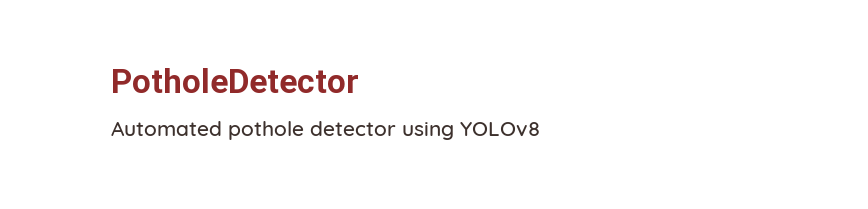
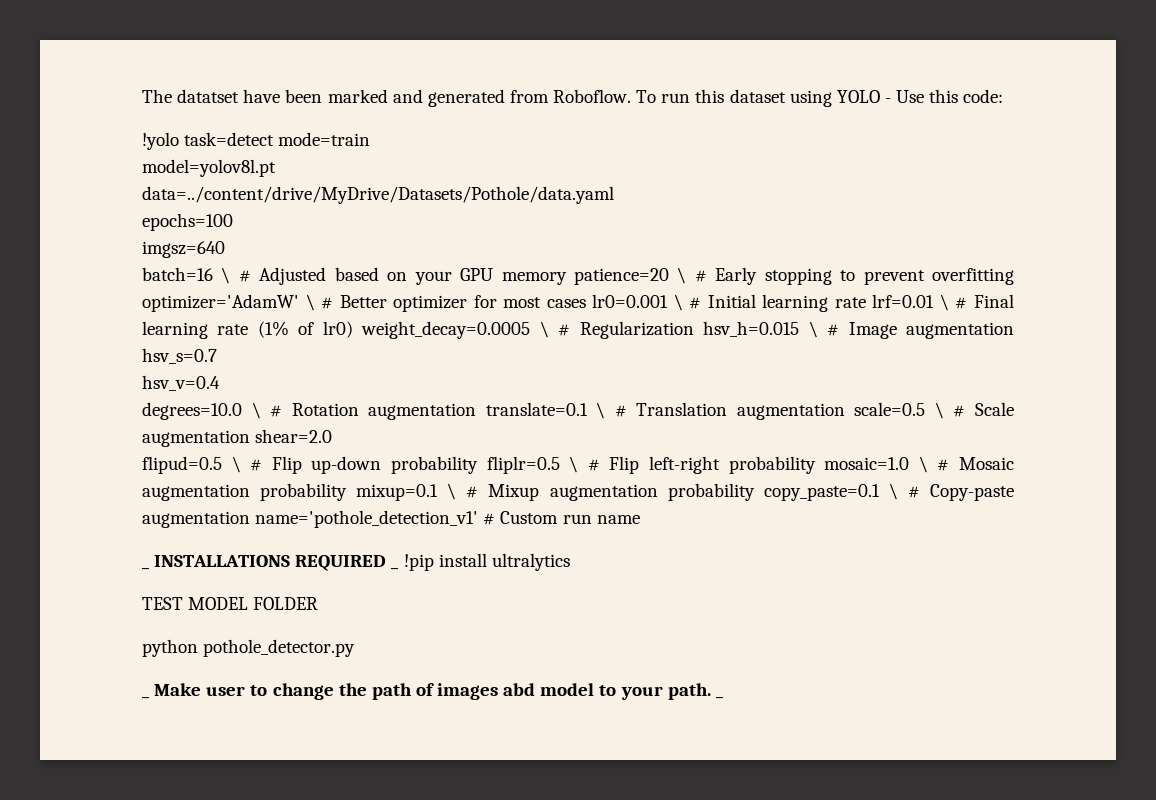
- PotholeDetector
- Automated pothole detector using YOLOv8
+ The datatset have been marked and generated from Roboflow. To run this dataset using YOLO - Use this code:
+ !yolo task=detect mode=train
+ model=yolov8l.pt
+ data=../content/drive/MyDrive/Datasets/Pothole/data.yaml
+ epochs=100
+ imgsz=640
+ batch=16 \ # Adjusted based on your GPU memory patience=20 \ # Early stopping to prevent overfitting optimizer='AdamW' \ # Better optimizer for most cases lr0=0.001 \ # Initial learning rate lrf=0.01 \ # Final learning rate (1% of lr0) weight_decay=0.0005 \ # Regularization hsv_h=0.015 \ # Image augmentation hsv_s=0.7
+ hsv_v=0.4
+ degrees=10.0 \ # Rotation augmentation translate=0.1 \ # Translation augmentation scale=0.5 \ # Scale augmentation shear=2.0
+ flipud=0.5 \ # Flip up-down probability fliplr=0.5 \ # Flip left-right probability mosaic=1.0 \ # Mosaic augmentation probability mixup=0.1 \ # Mixup augmentation probability copy_paste=0.1 \ # Copy-paste augmentation name='pothole_detection_v1' # Custom run name
+ _ INSTALLATIONS REQUIRED _ !pip install ultralytics
+ TEST MODEL FOLDER
+ python pothole_detector.py
+ _ Make user to change the path of images abd model to your path. _

